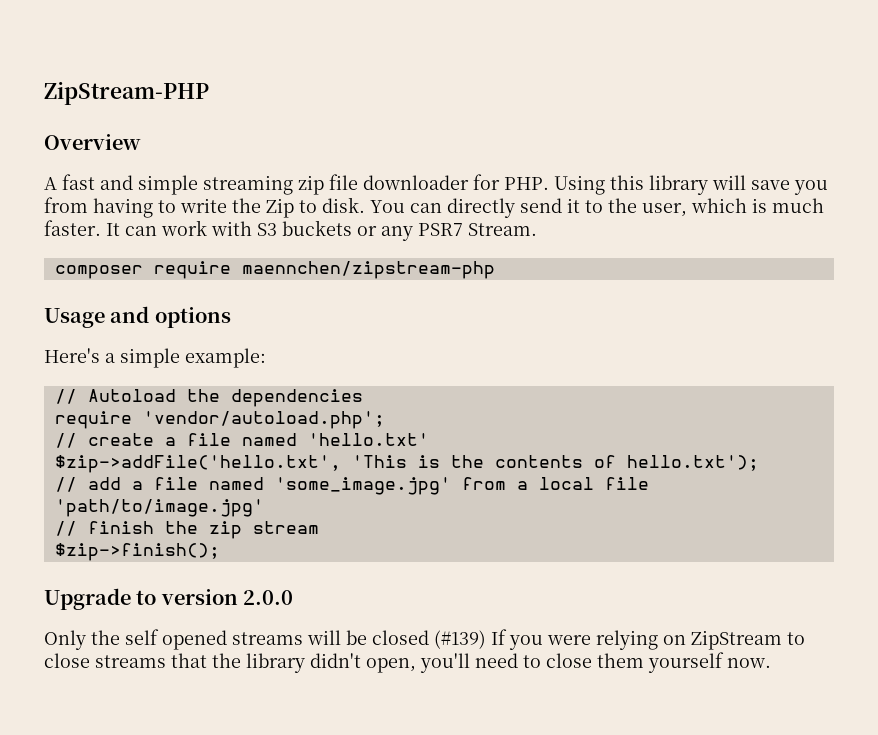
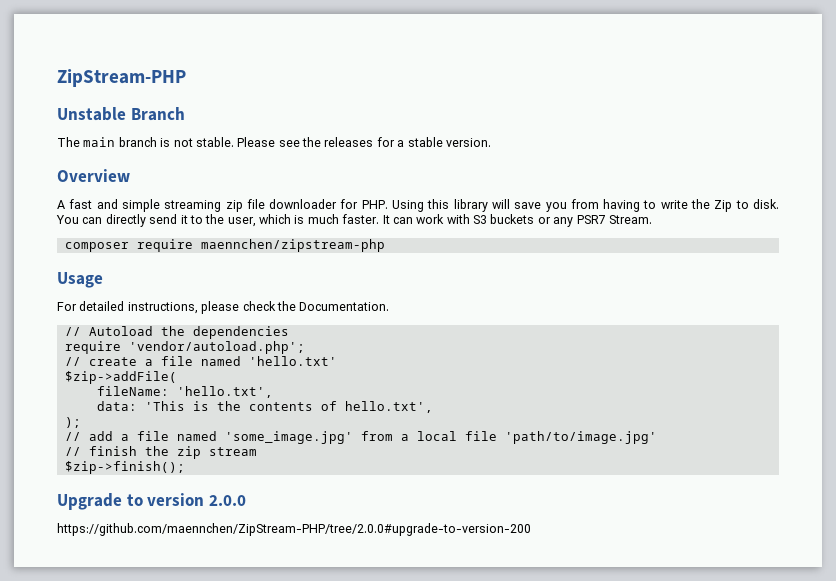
+ Unstable Branch
+ The main branch is not stable. Please see the releases for a stable version.
- Usage and options
- Here's a simple example:
+ Usage
+ For detailed instructions, please check the Documentation.
- $zip->addFile('hello.txt', 'This is the contents of hello.txt');
+ $zip->addFile(
+ fileName: 'hello.txt',
+ data: 'This is the contents of hello.txt',
+ );
- Only the self opened streams will be closed (#139) If you were relying on ZipStream to close streams that the library didn't open, you'll need to close them yourself now.
+ https://github.com/maennchen/ZipStream-PHP/tree/2.0.0#upgrade-to-version-200

